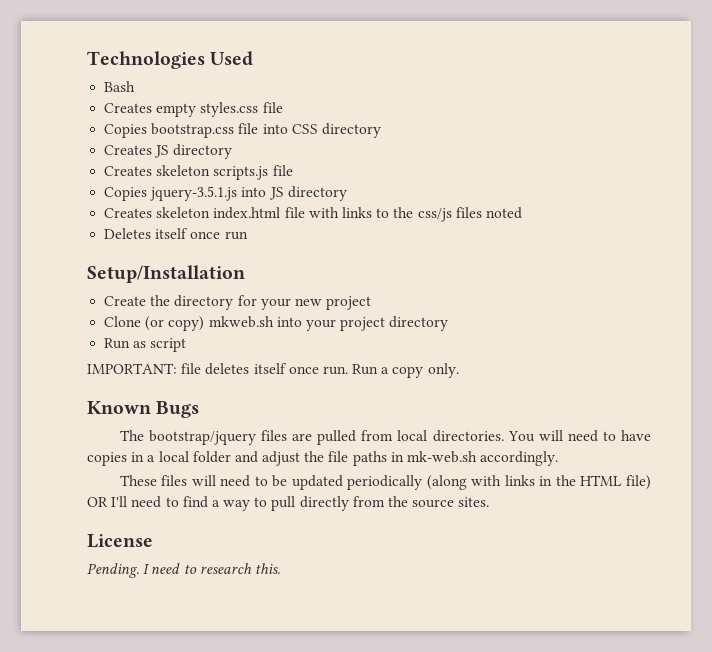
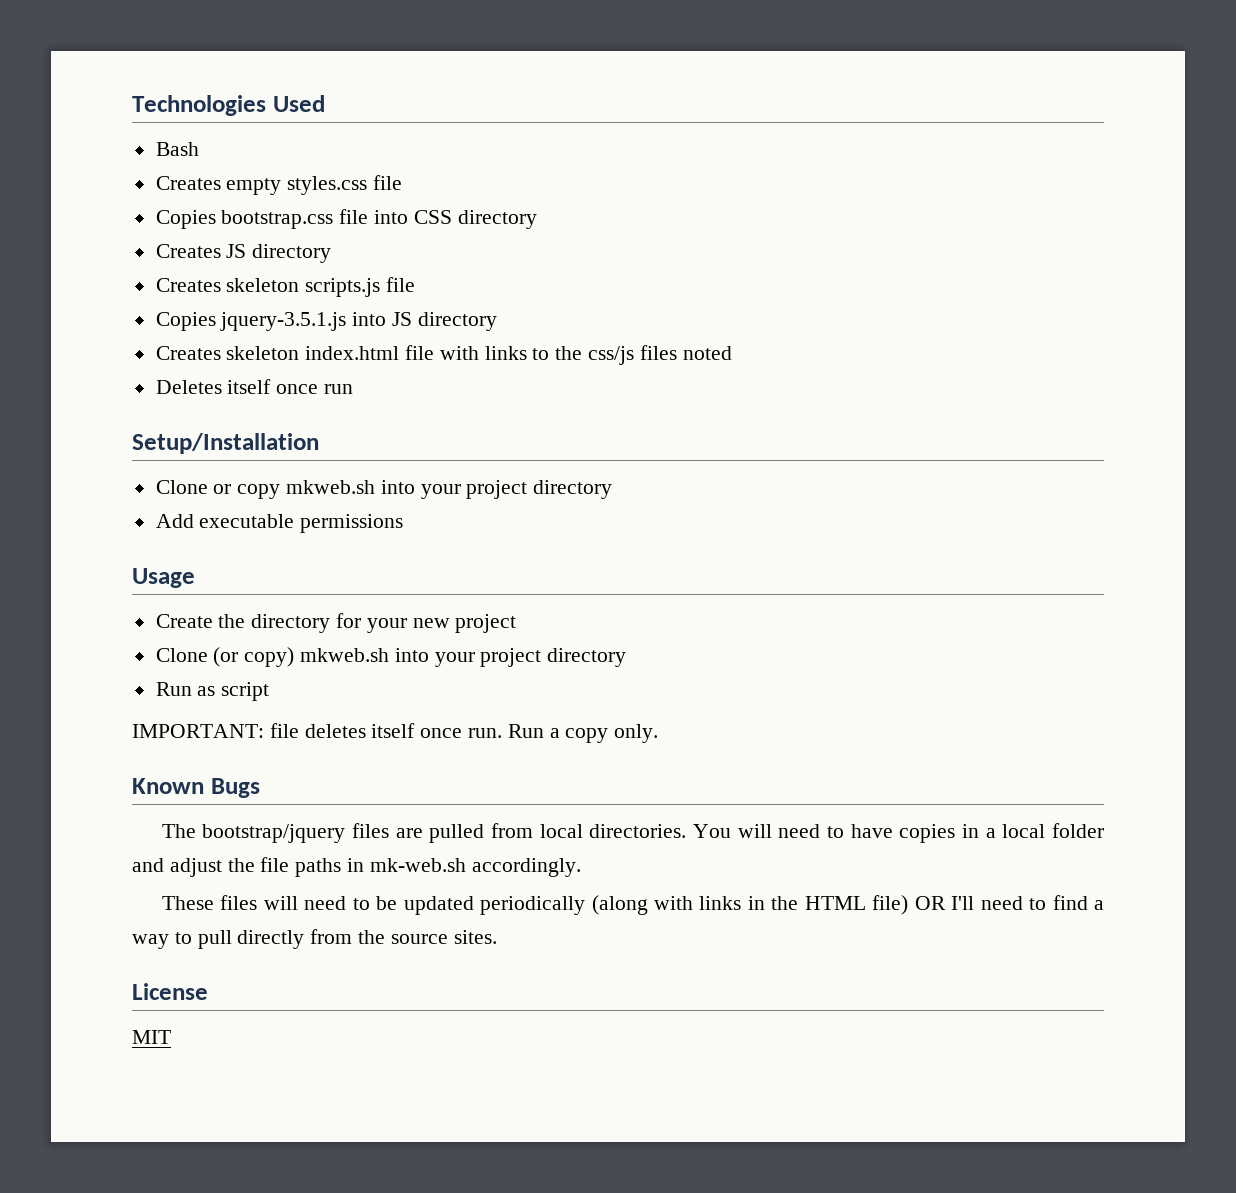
+ Clone or copy mkweb.sh into your project directory
+ Add executable permissions
+ Usage
- Pending. I need to research this.
+ MIT

